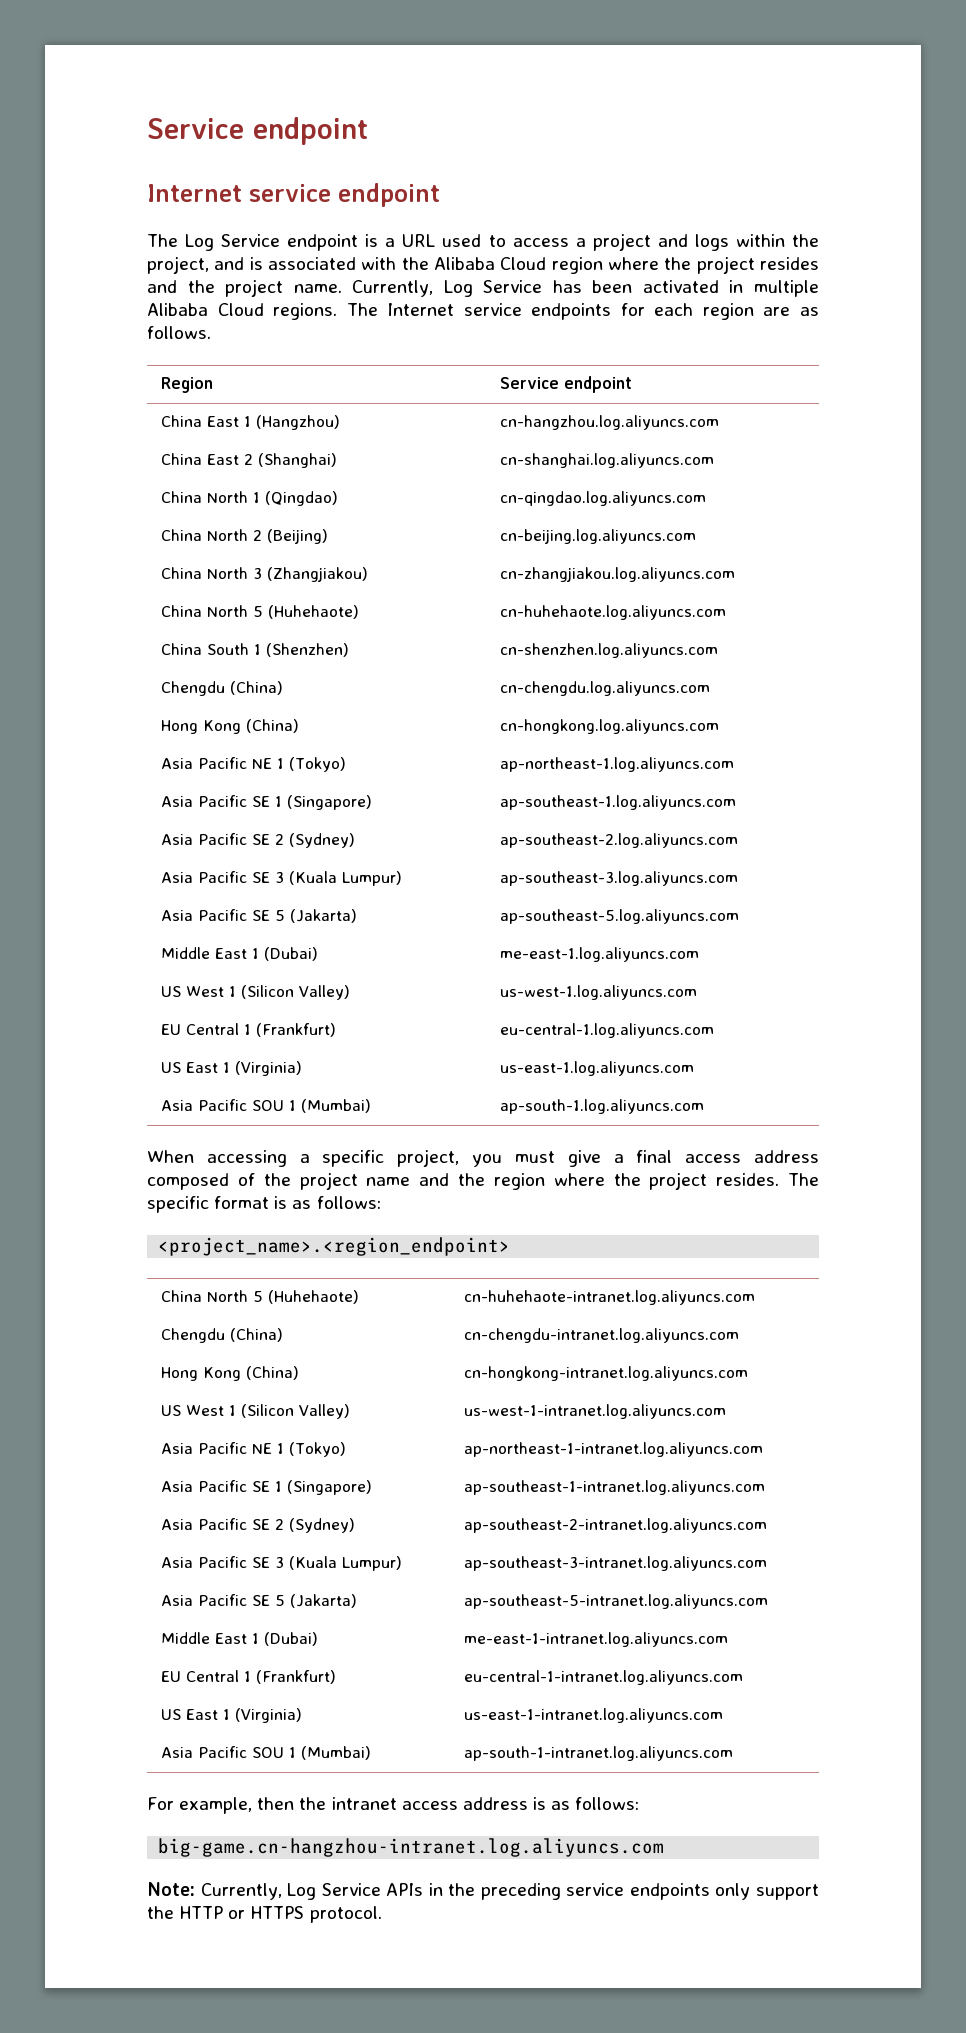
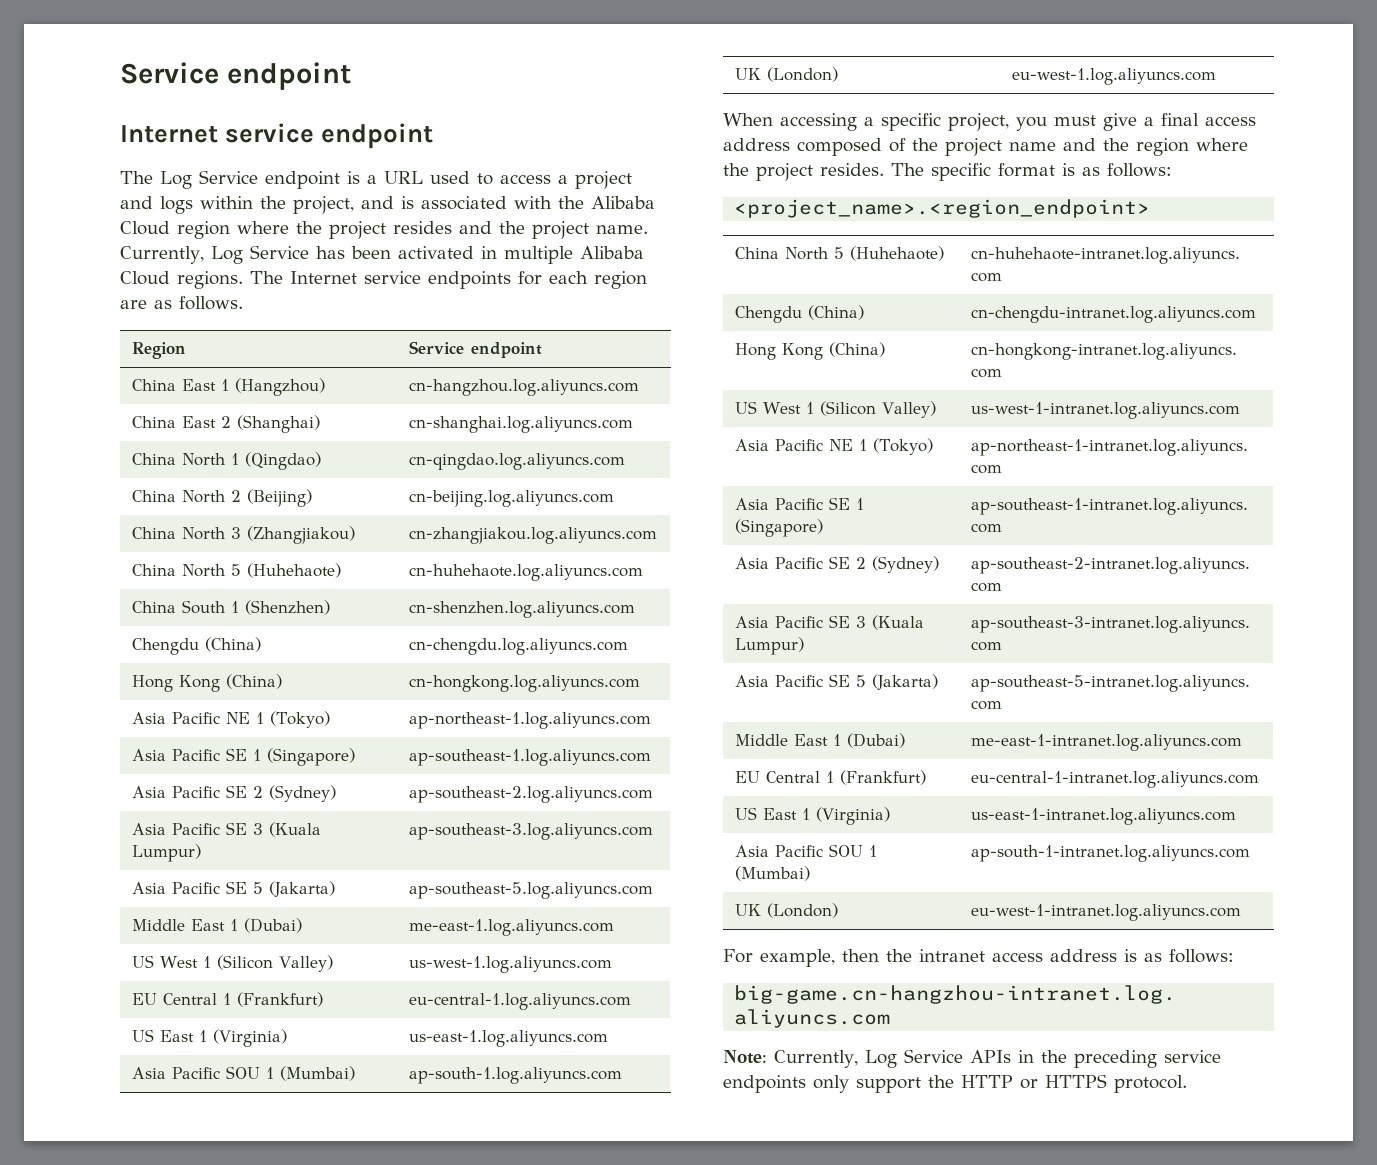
+ UK (London) | eu-west-1.log.aliyuncs.com
+ UK (London) | eu-west-1-intranet.log.aliyuncs.com

